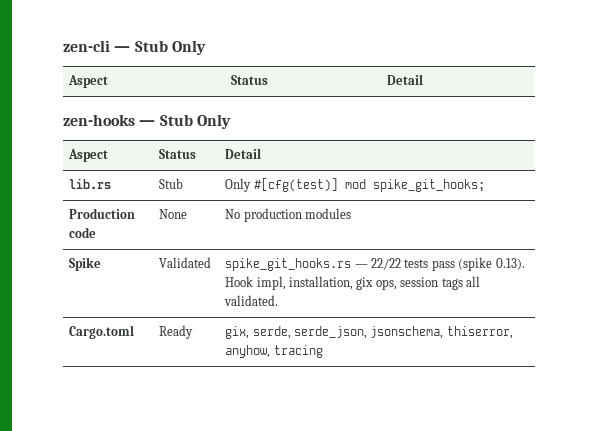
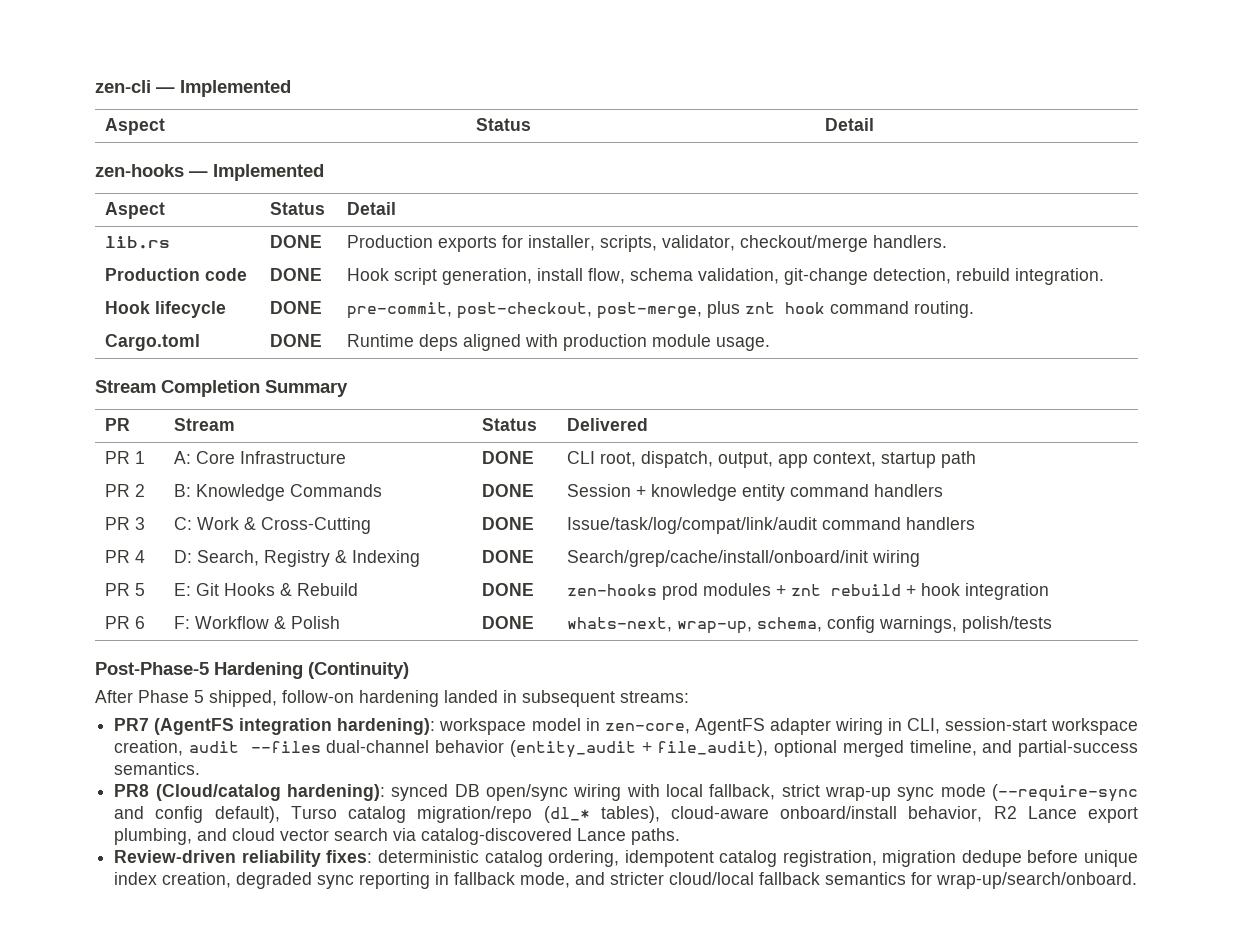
- zen-cli — Stub Only
+ zen-cli — Implemented
- zen-hooks — Stub Only
+ zen-hooks — Implemented
- lib.rs | Stub | Only #[cfg(test)] mod spike_git_hooks;
- Production code | None | No production modules
- Spike | Validated | spike_git_hooks.rs — 22/22 tests pass (spike 0.13). Hook impl, installation, gix ops, session tags all validated.
- Cargo.toml | Ready | gix, serde, serde_json, jsonschema, thiserror, anyhow, tracing
+ lib.rs | DONE | Production exports for installer, scripts, validator, checkout/merge handlers.
+ Production code | DONE | Hook script generation, install flow, schema validation, git-change detection, rebuild integration.
+ Hook lifecycle | DONE | pre-commit, post-checkout, post-merge, plus znt hook command routing.
+ Cargo.toml | DONE | Runtime deps aligned with production module usage.
+ Stream Completion Summary
+ PR | Stream | Status | Delivered
+ PR 1 | A: Core Infrastructure | DONE | CLI root, dispatch, output, app context, startup path
+ PR 2 | B: Knowledge Commands | DONE | Session + knowledge entity command handlers
+ PR 3 | C: Work & Cross-Cutting | DONE | Issue/task/log/compat/link/audit command handlers
+ PR 4 | D: Search, Registry & Indexing | DONE | Search/grep/cache/install/onboard/init wiring
+ PR 5 | E: Git Hooks & Rebuild | DONE | zen-hooks prod modules + znt rebuild + hook integration
+ PR 6 | F: Workflow & Polish | DONE | whats-next, wrap-up, schema, config warnings, polish/tests
+ Post-Phase-5 Hardening (Continuity)
+ After Phase 5 shipped, follow-on hardening landed in subsequent streams:
+ PR7 (AgentFS integration hardening): workspace model in zen-core, AgentFS adapter wiring in CLI, session-start workspace creation, audit --files dual-channel behavior (entity_audit + file_audit), optional merged timeline, and partial-success semantics.
+ PR8 (Cloud/catalog hardening): synced DB open/sync wiring with local fallback, strict wrap-up sync mode (--require-sync and config default), Turso catalog migration/repo (dl_* tables), cloud-aware onboard/install behavior, R2 Lance export plumbing, and cloud vector search via catalog-discovered Lance paths.
+ Review-driven reliability fixes: deterministic catalog ordering, idempotent catalog registration, migration dedupe before unique index creation, degraded sync reporting in fallback mode, and stricter cloud/local fallback semantics for wrap-up/search/onboard.

